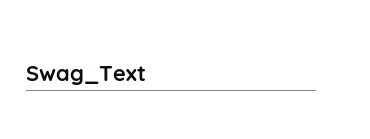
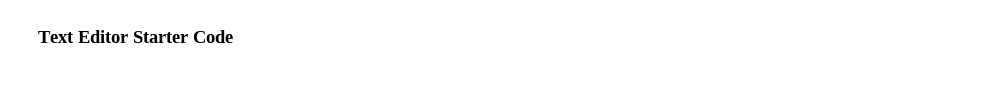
- Swag_Text
+ Text Editor Starter Code

